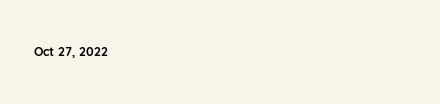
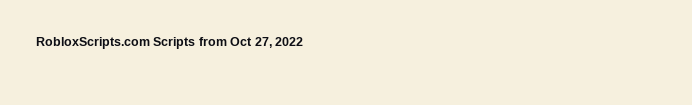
- Oct 27, 2022
+ RobloxScripts.com Scripts from Oct 27, 2022

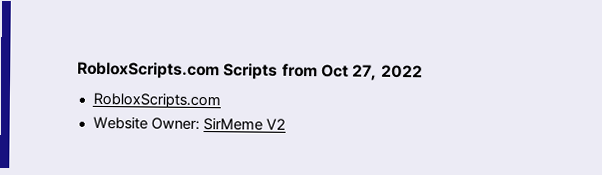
  RobloxScripts.com Scripts from Oct 27, 2022
+ RobloxScripts.com
+ Website Owner: SirMeme V2

